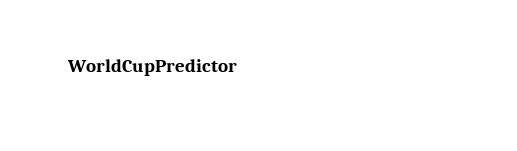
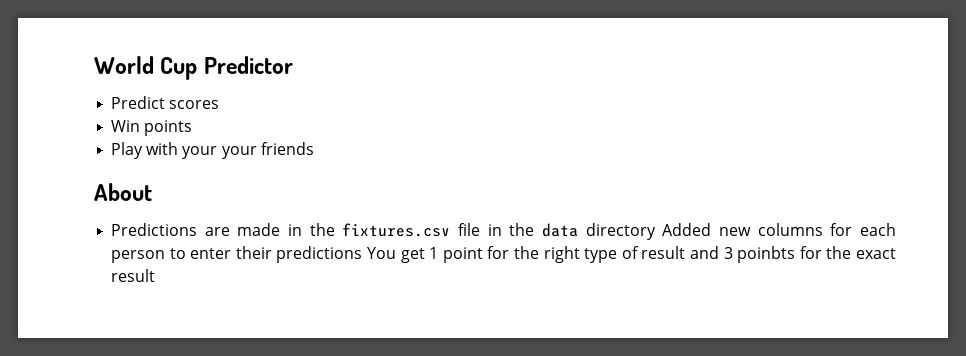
- WorldCupPredictor
+ World Cup Predictor
+ Predict scores
+ Win points
+ Play with your your friends
+ About
+ Predictions are made in the fixtures.csv file in the data directory Added new columns for each person to enter their predictions You get 1 point for the right type of result and 3 poinbts for the exact result

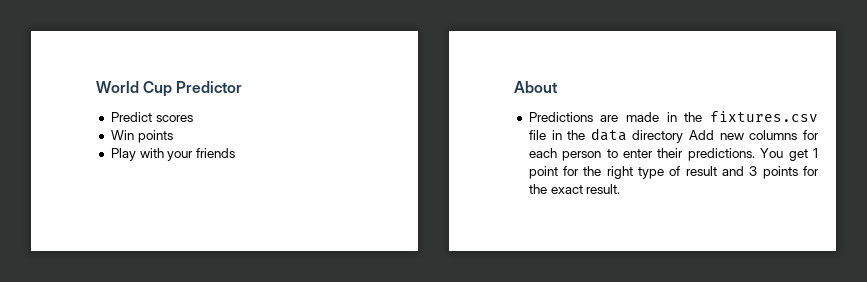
- Play with your your friends
+ Play with your friends
- Predictions are made in the fixtures.csv file in the data directory Added new columns for each person to enter their predictions You get 1 point for the right type of result and 3 poinbts for the exact result
+ Predictions are made in the fixtures.csv file in the data directory Add new columns for each person to enter their predictions. You get 1 point for the right type of result and 3 points for the exact result.

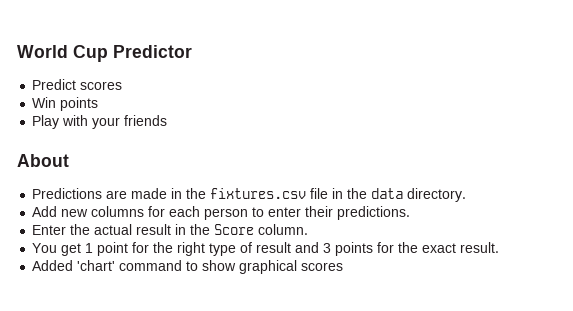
- Predictions are made in the fixtures.csv file in the data directory Add new columns for each person to enter their predictions. You get 1 point for the right type of result and 3 points for the exact result.
+ Predictions are made in the fixtures.csv file in the data directory.
+ Add new columns for each person to enter their predictions.
+ Enter the actual result in the Score column.
+ You get 1 point for the right type of result and 3 points for the exact result.
+ Added 'chart' command to show graphical scores

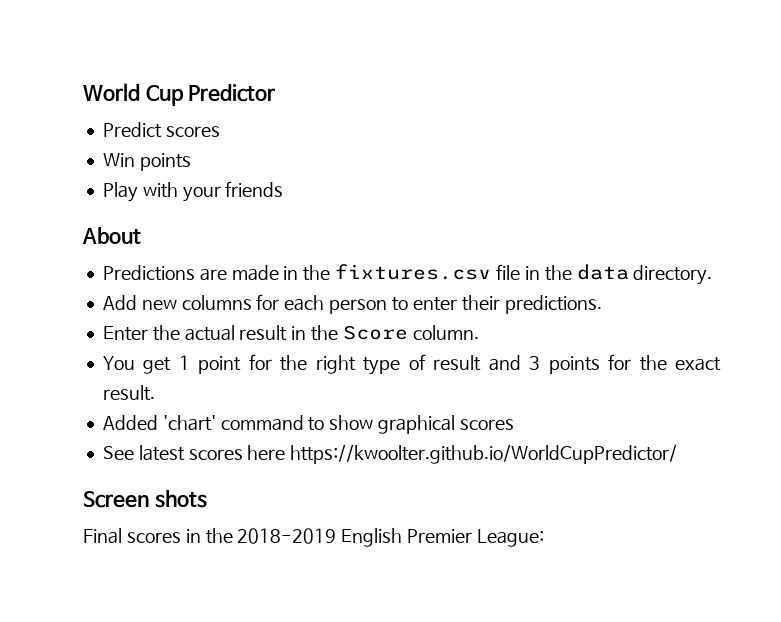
+ See latest scores here https://kwoolter.github.io/WorldCupPredictor/
+ Screen shots
+ Final scores in the 2018-2019 English Premier League:

